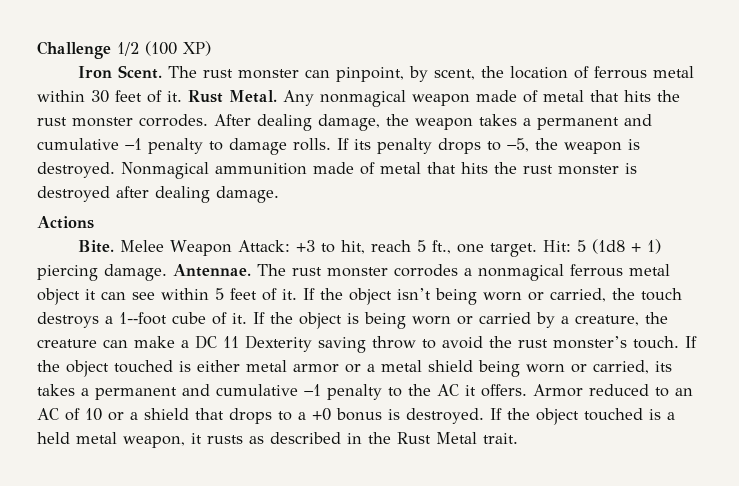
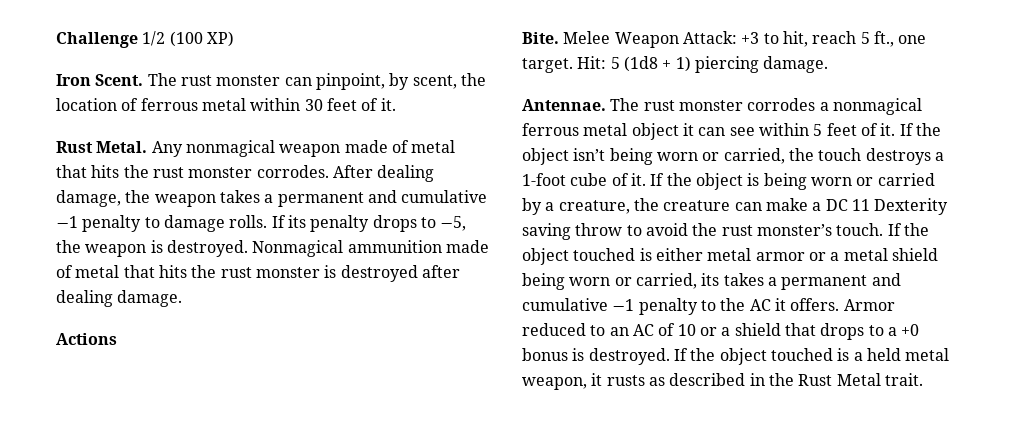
- The rust monster can pinpoint, by scent, the location of ferrous metal within 30 feet of it. Rust Metal.
+ The rust monster can pinpoint, by scent, the location of ferrous metal within 30 feet of it.
+ Rust Metal.
- Hit: 5 (1d8 + 1) piercing damage. Antennae.
+ Hit: 5 (1d8 + 1) piercing damage.
+ Antennae.
- If the object isn’t being worn or carried, the touch destroys a 1-‐foot cube of it.
+ If the object isn’t being worn or carried, the touch destroys a 1-foot cube of it.

